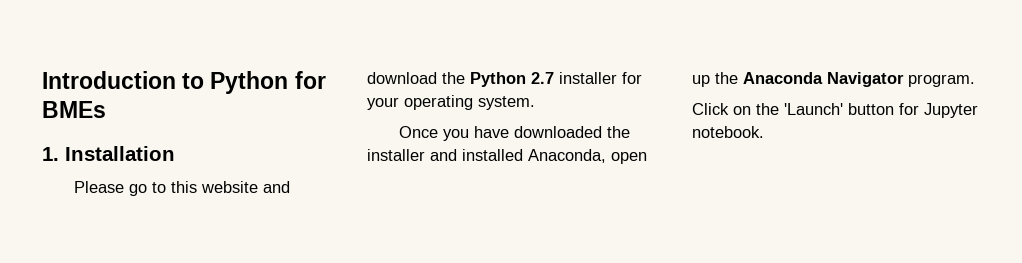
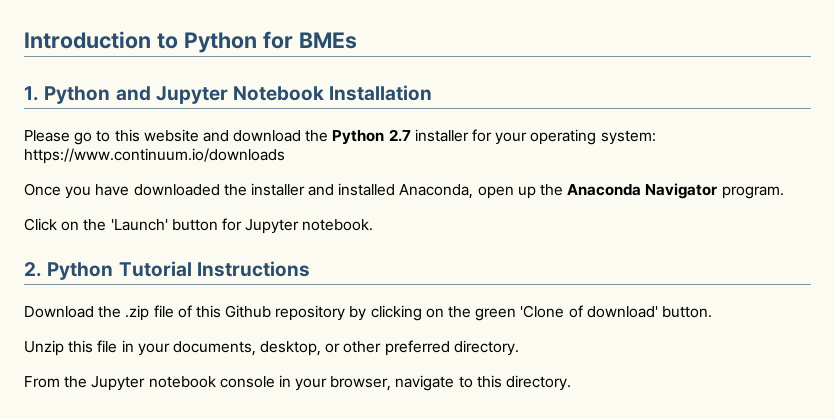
- 1. Installation
+ 1. Python and Jupyter Notebook Installation
- Please go to this website and download the Python 2.7 installer for your operating system.
+ Please go to this website and download the Python 2.7 installer for your operating system: https://www.continuum.io/downloads
+ 2. Python Tutorial Instructions
+ Download the .zip file of this Github repository by clicking on the green 'Clone of download' button.
+ Unzip this file in your documents, desktop, or other preferred directory.
+ From the Jupyter notebook console in your browser, navigate to this directory.

